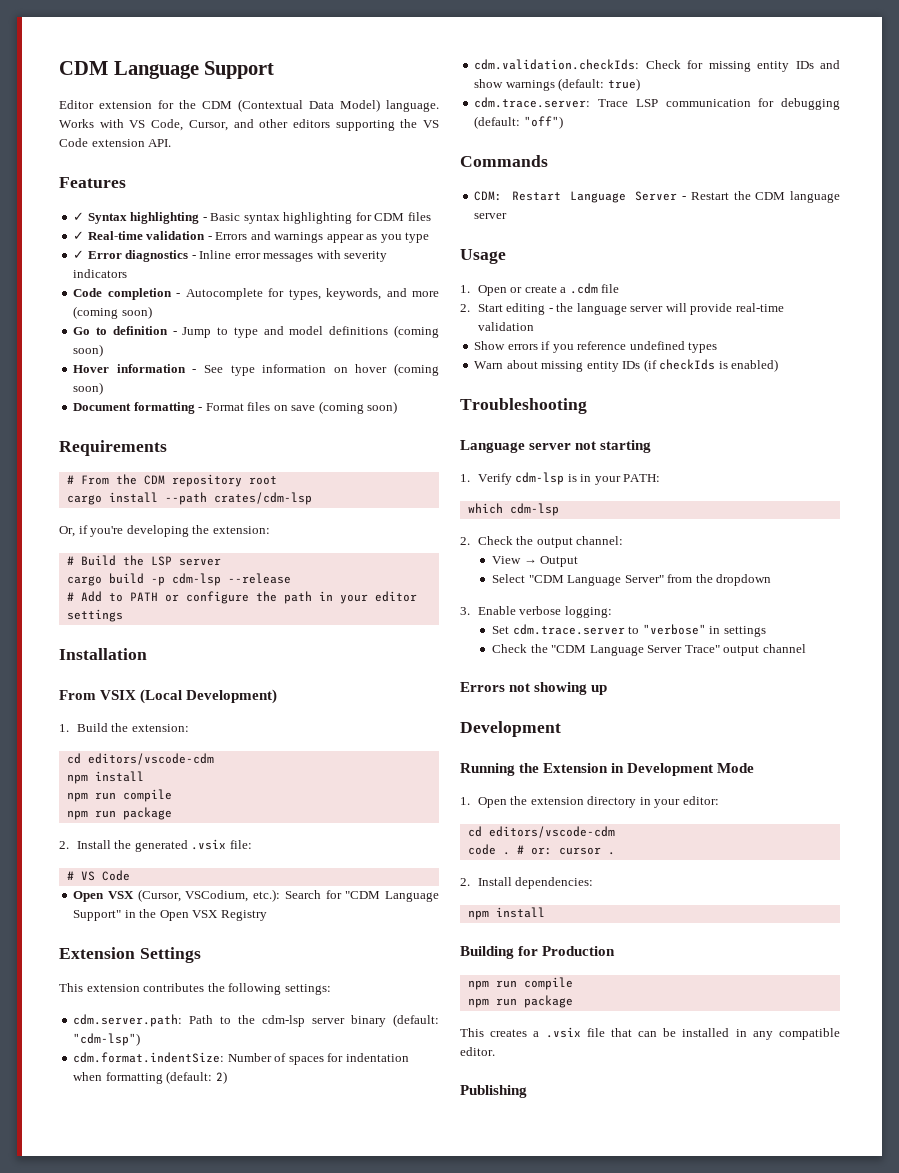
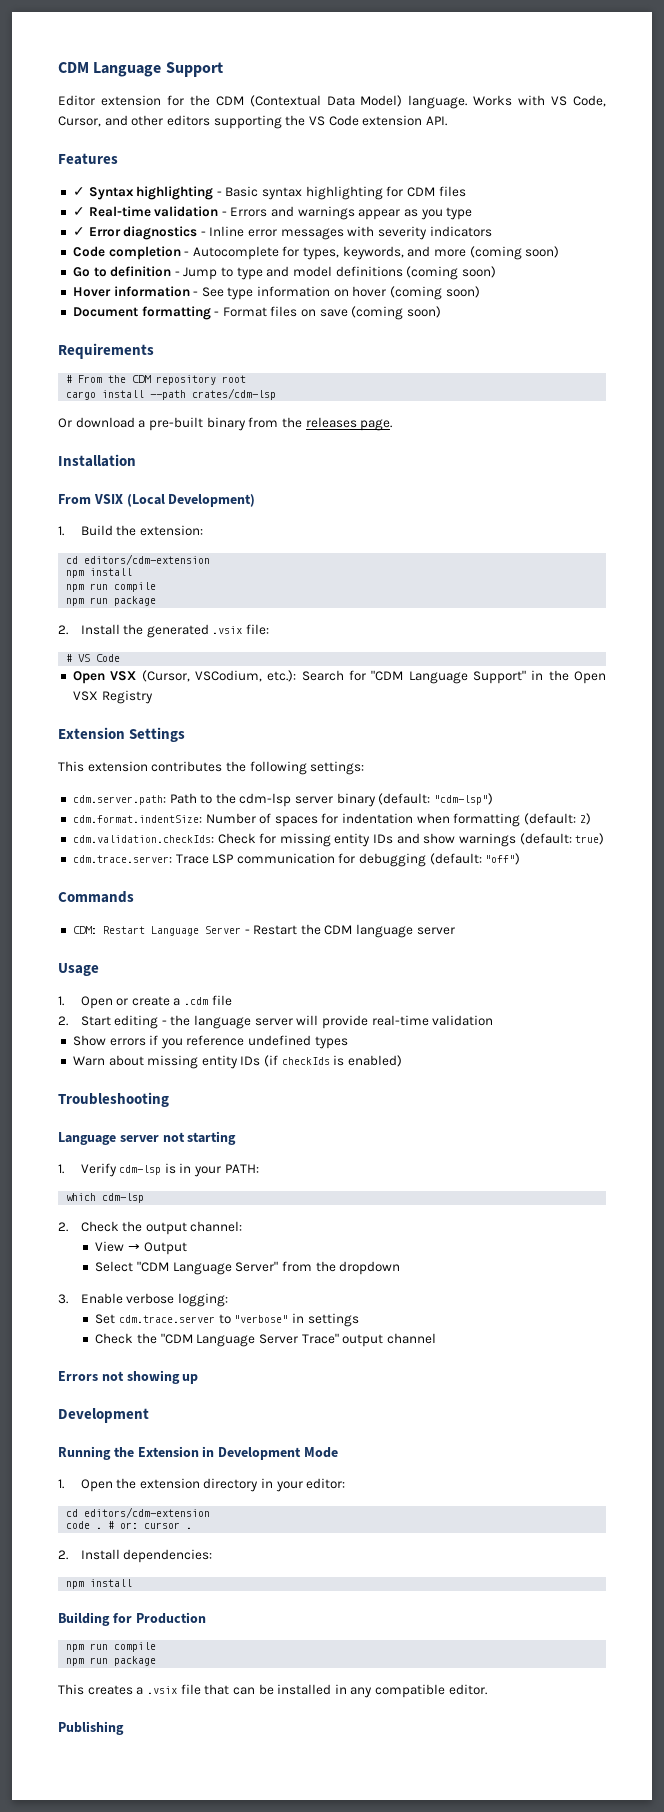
- Or, if you're developing the extension:
- # Build the LSP server
- cargo build -p cdm-lsp --release
- # Add to PATH or configure the path in your editor settings
+ Or download a pre-built binary from the releases page.
  1. Build the extension:
- cd editors/vscode-cdm
+ cd editors/cdm-extension
  1. Open the extension directory in your editor:
- cd editors/vscode-cdm
+ cd editors/cdm-extension

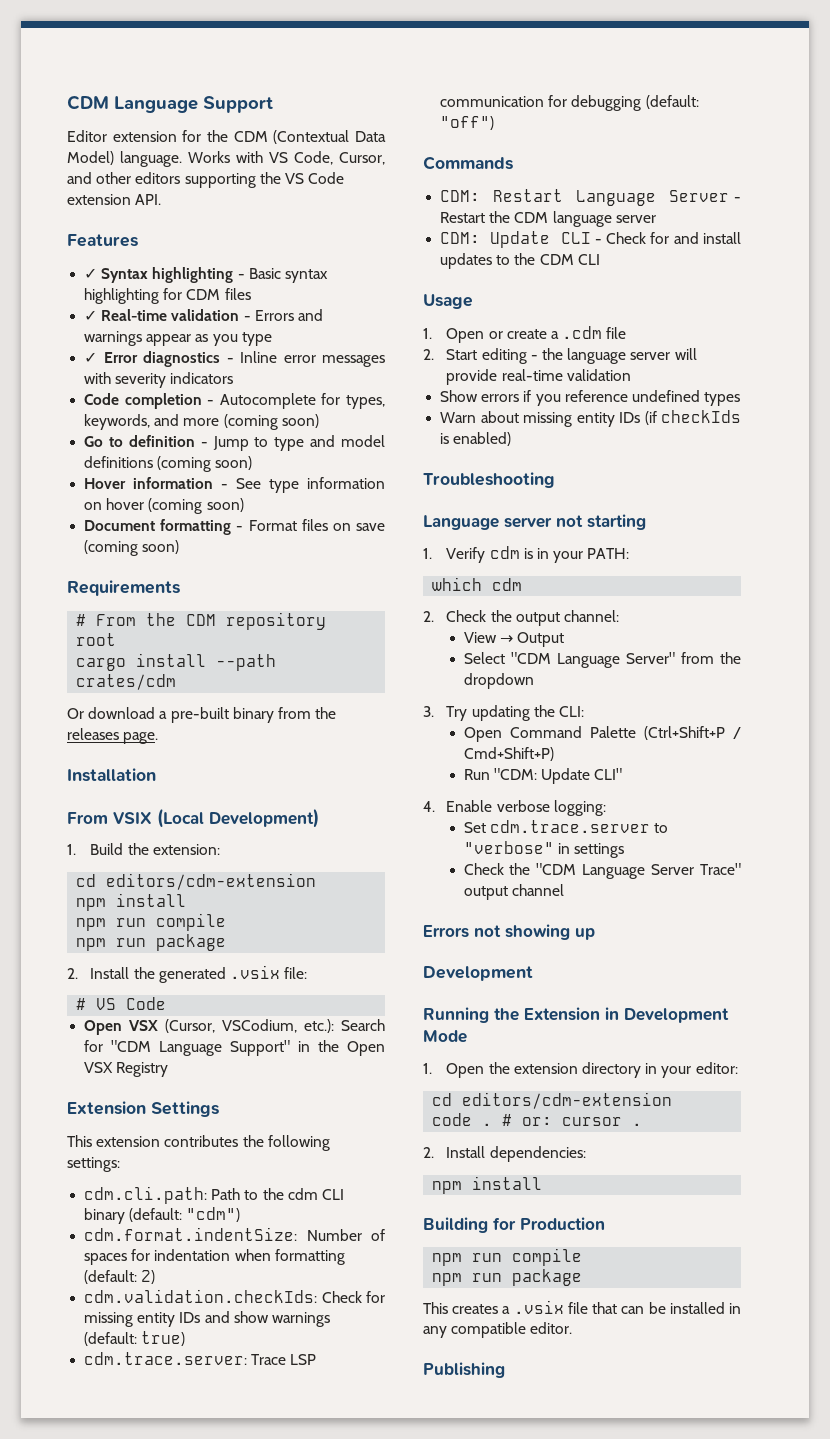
- cargo install --path crates/cdm-lsp
+ cargo install --path crates/cdm
- cdm.server.path: Path to the cdm-lsp server binary (default: "cdm-lsp")
+ cdm.cli.path: Path to the cdm CLI binary (default: "cdm")
+ CDM: Update CLI - Check for and install updates to the CDM CLI
- 1. Verify cdm-lsp is in your PATH:
+ 1. Verify cdm is in your PATH:
- which cdm-lsp
+ which cdm
- 3. Enable verbose logging:
+ 3. Try updating the CLI:
+ Open Command Palette (Ctrl+Shift+P / Cmd+Shift+P)
+ Run "CDM: Update CLI"
+ 4. Enable verbose logging:

